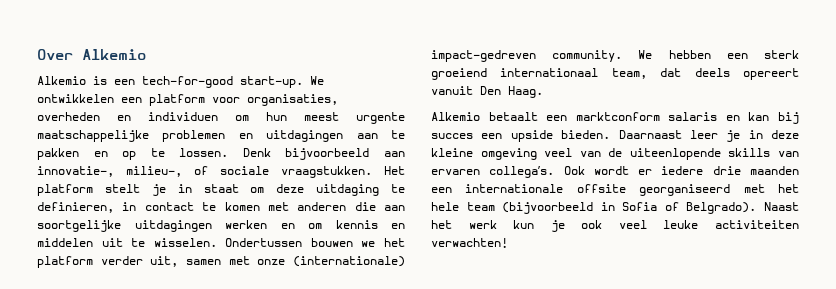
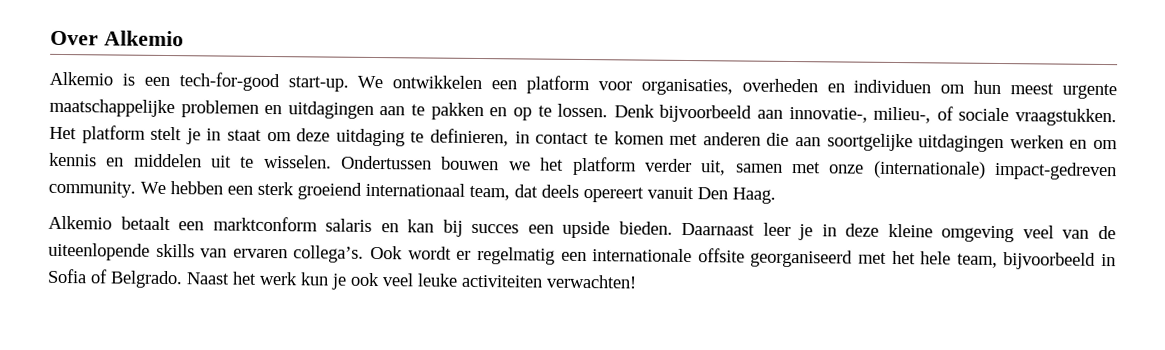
- Ook wordt er iedere drie maanden een internationale offsite georganiseerd met het hele team (bijvoorbeeld in Sofia of Belgrado).
+ Ook wordt er regelmatig een internationale offsite georganiseerd met het hele team, bijvoorbeeld in Sofia of Belgrado.

